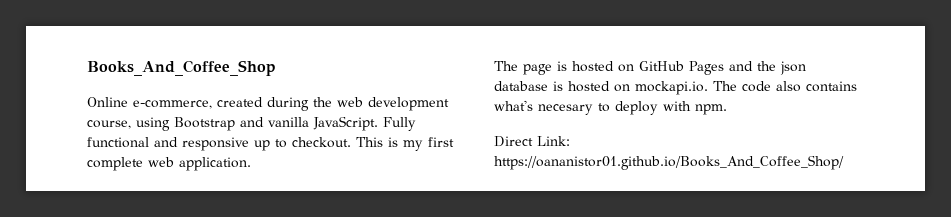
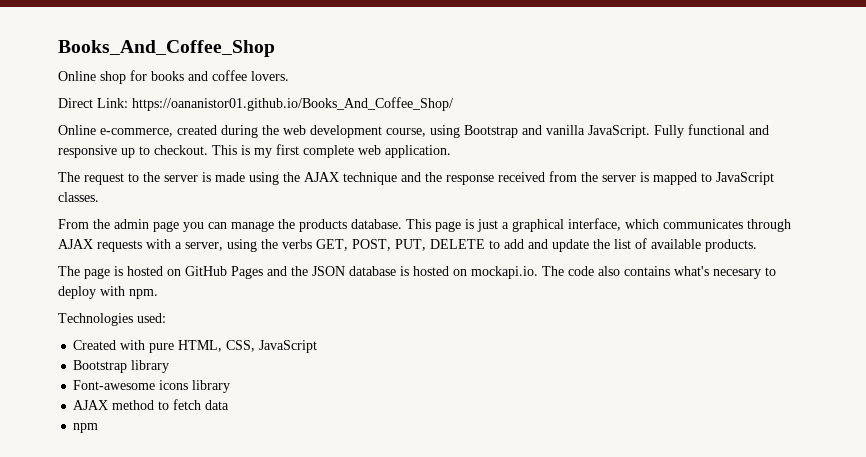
+ Online shop for books and coffee lovers.
+ Direct Link: https://oananistor01.github.io/Books_And_Coffee_Shop/
+ The request to the server is made using the AJAX technique and the response received from the server is mapped to JavaScript classes.
+ From the admin page you can manage the products database. This page is just a graphical interface, which communicates through AJAX requests with a server, using the verbs GET, POST, PUT, DELETE to add and update the list of available products.
- The page is hosted on GitHub Pages and the json database is hosted on mockapi.io. The code also contains what's necesary to deploy with npm.
+ The page is hosted on GitHub Pages and the JSON database is hosted on mockapi.io. The code also contains what's necesary to deploy with npm.
- Direct Link: https://oananistor01.github.io/Books_And_Coffee_Shop/
+ Technologies used:
+ Created with pure HTML, CSS, JavaScript
+ Bootstrap library
+ Font-awesome icons library
+ AJAX method to fetch data
+ npm

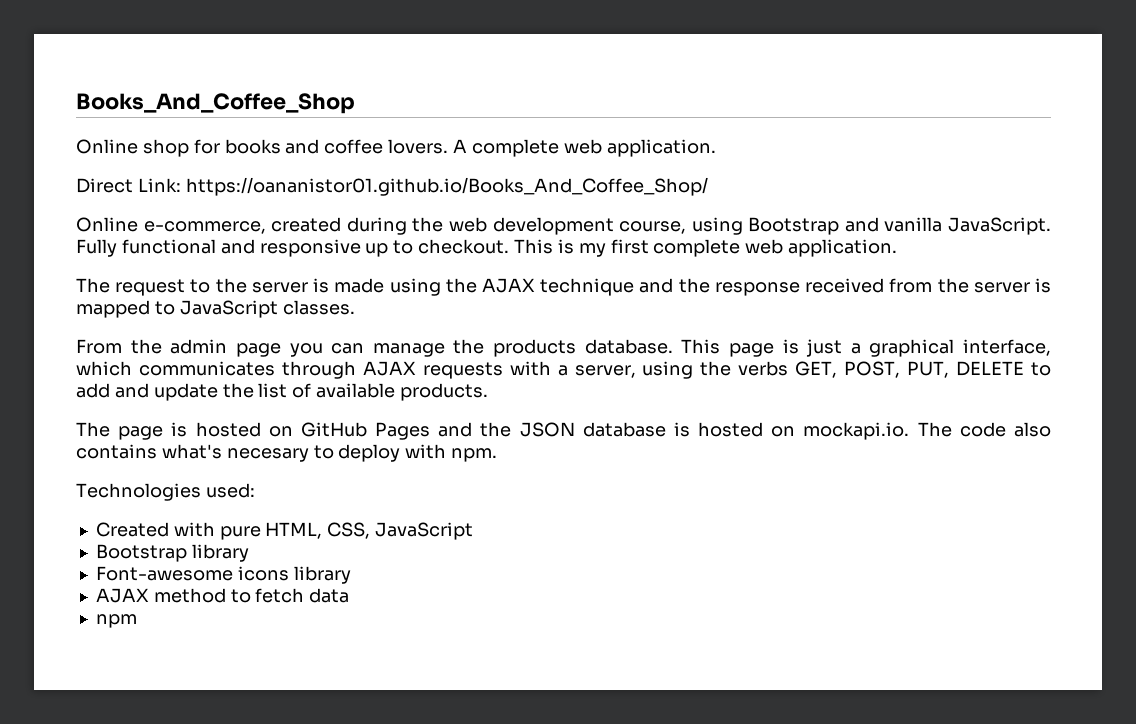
+ A complete web application.

